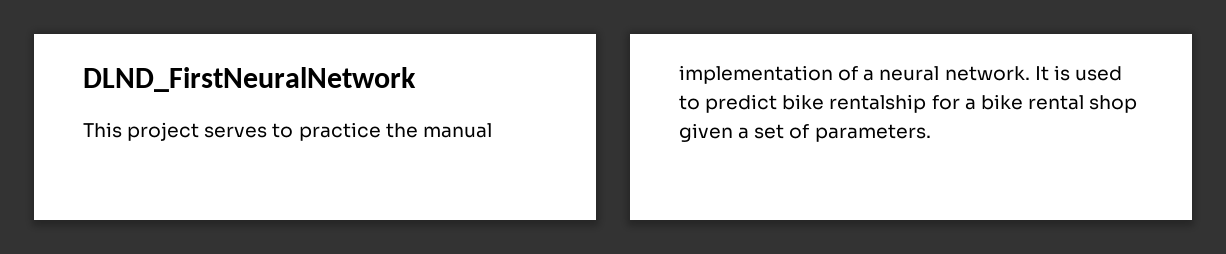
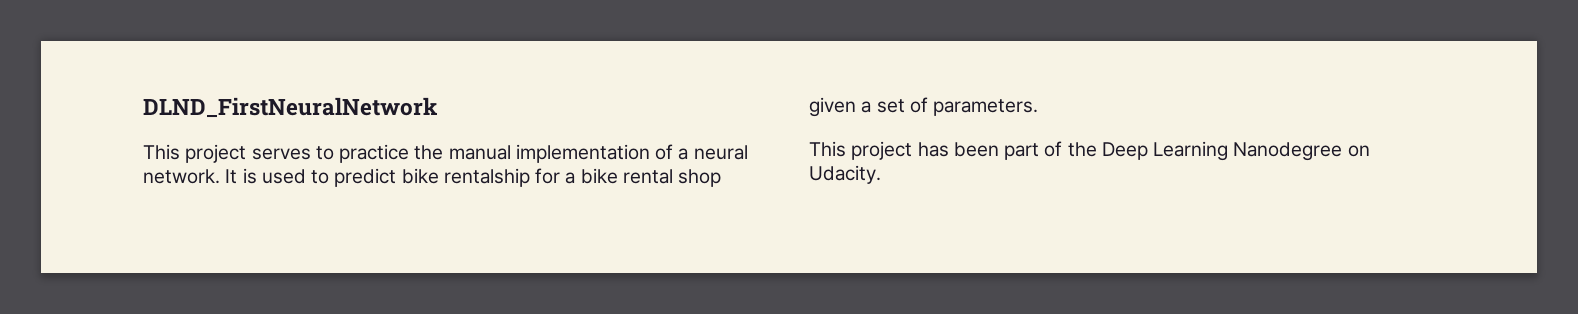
+ This project has been part of the Deep Learning Nanodegree on Udacity.

